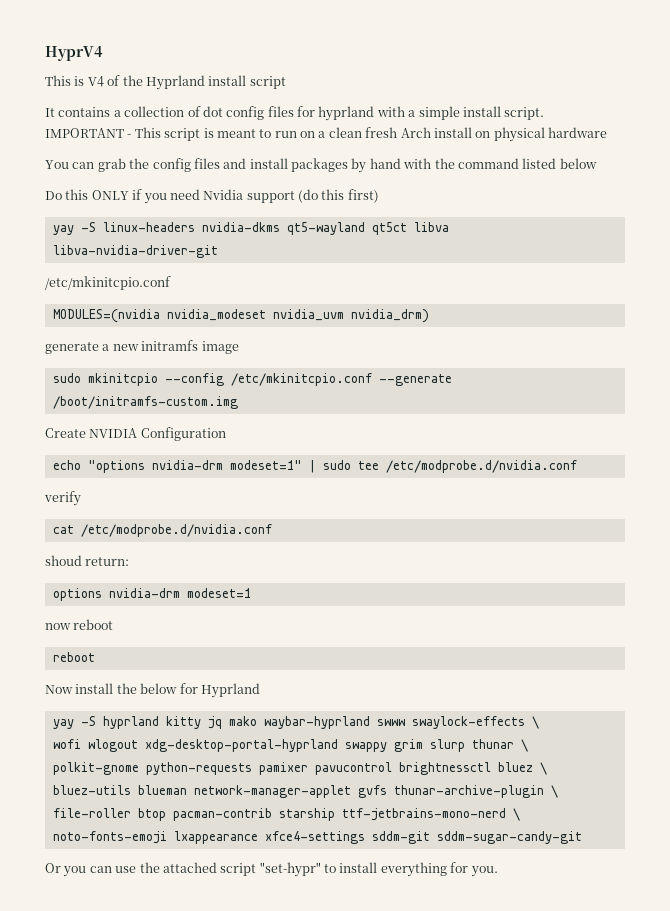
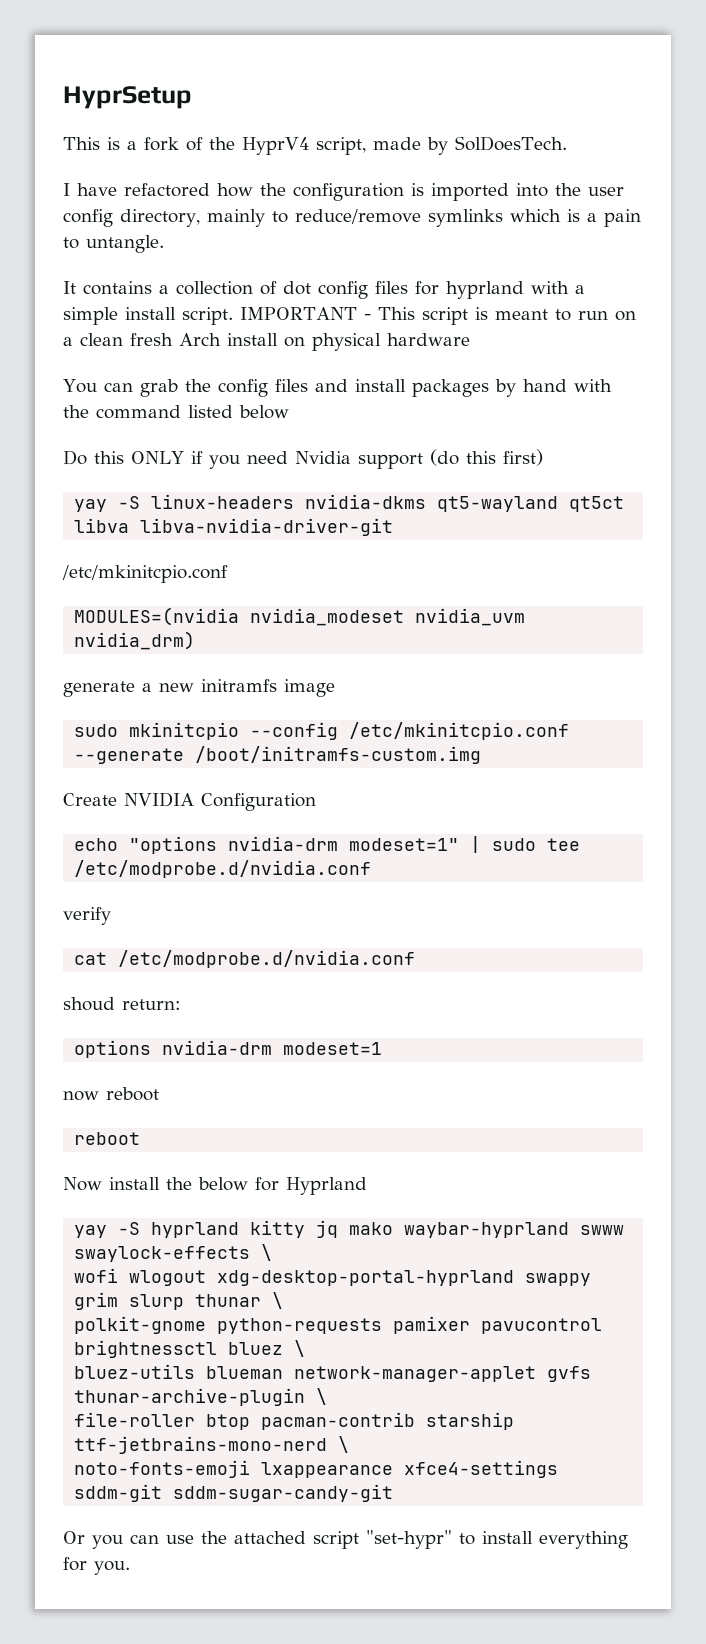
- HyprV4
+ HyprSetup
- This is V4 of the Hyprland install script
+ This is a fork of the HyprV4 script, made by SolDoesTech.
+ I have refactored how the configuration is imported into the user config directory, mainly to reduce/remove symlinks which is a pain to untangle.

